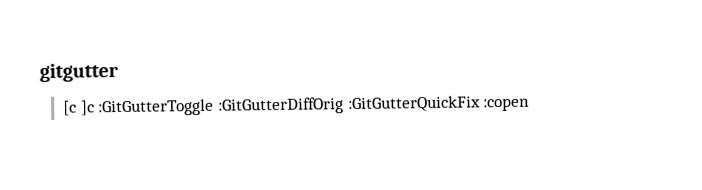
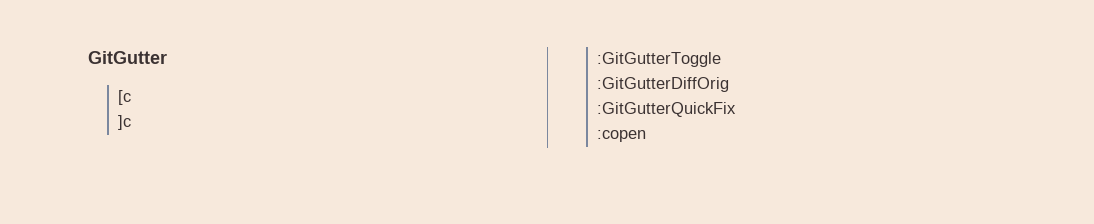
- gitgutter
+ GitGutter
- [c ]c :GitGutterToggle :GitGutterDiffOrig :GitGutterQuickFix :copen
+ [c
+ ]c
+ :GitGutterToggle
+ :GitGutterDiffOrig
+ :GitGutterQuickFix
+ :copen

